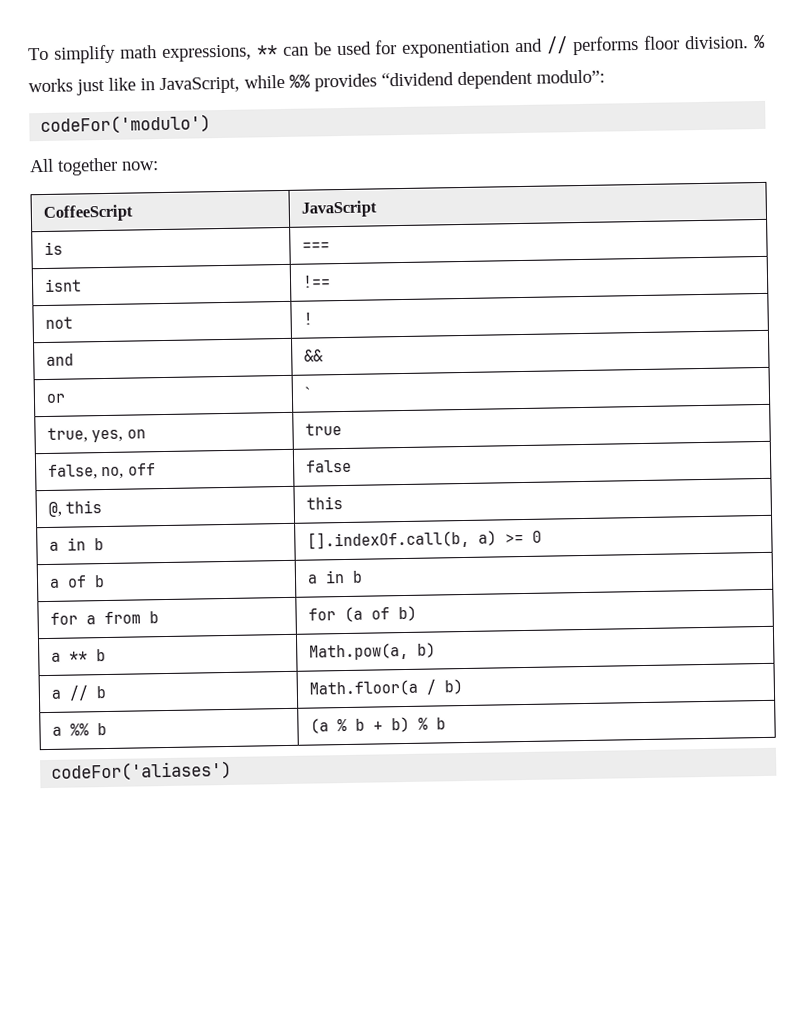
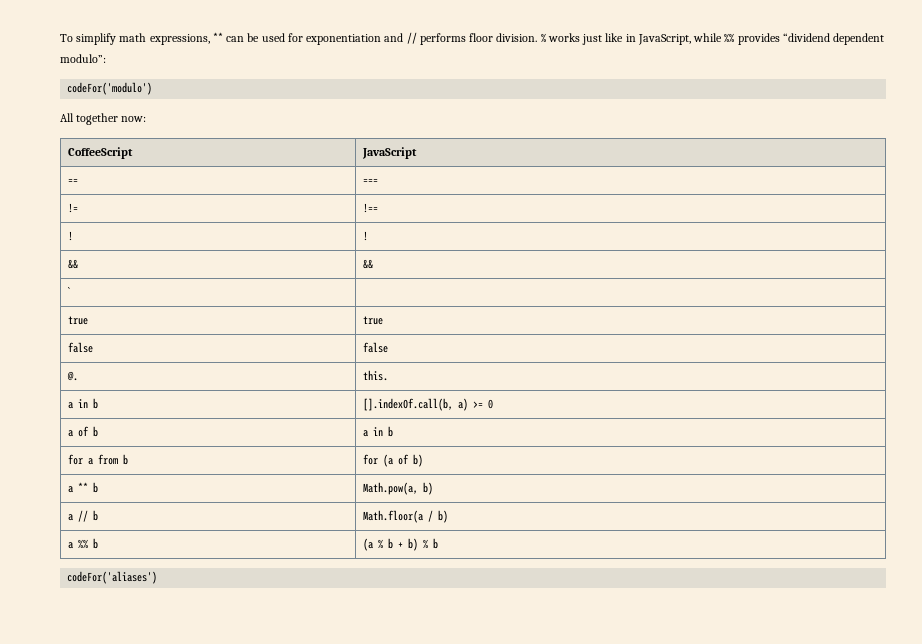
- is | ===
+ == | ===
- isnt | !==
+ != | !==
- not | !
+ ! | !
- and | &&
+ && | &&
- or | `
- true, yes, on | true
- false, no, off | false
- @, this | this
+ ` |
+ true | true
+ false | false
+ @. | this.

